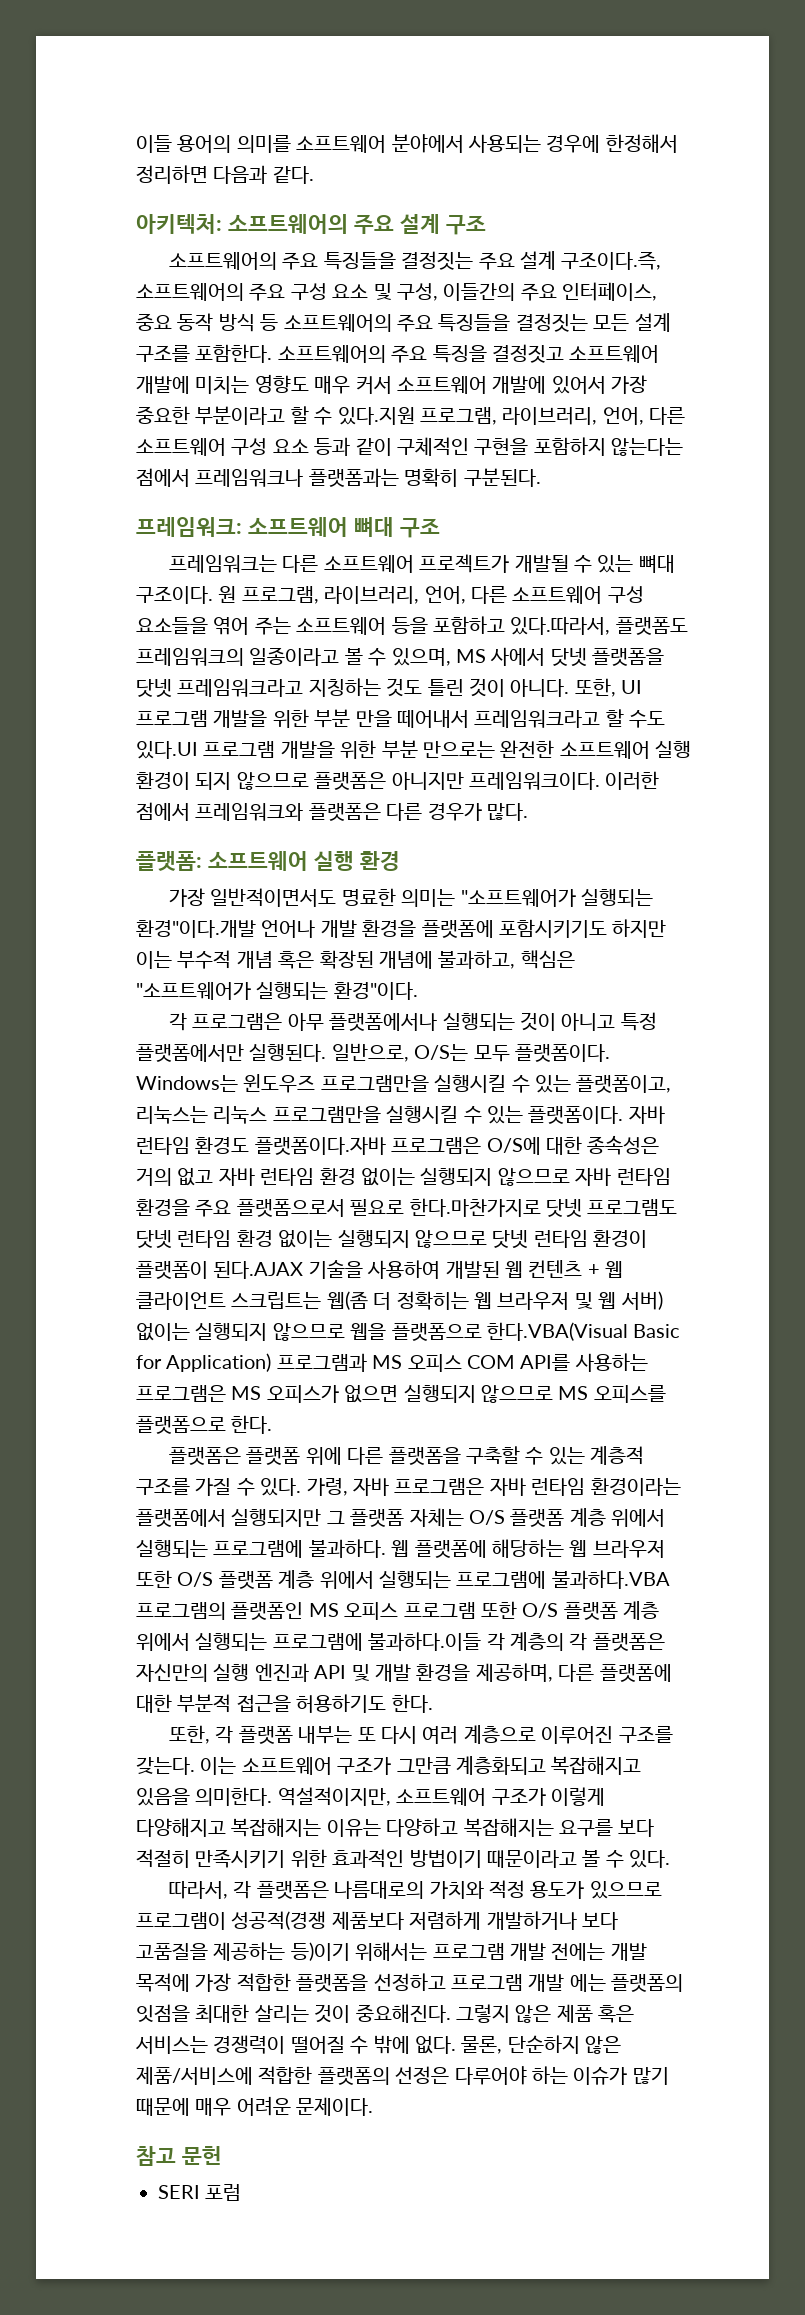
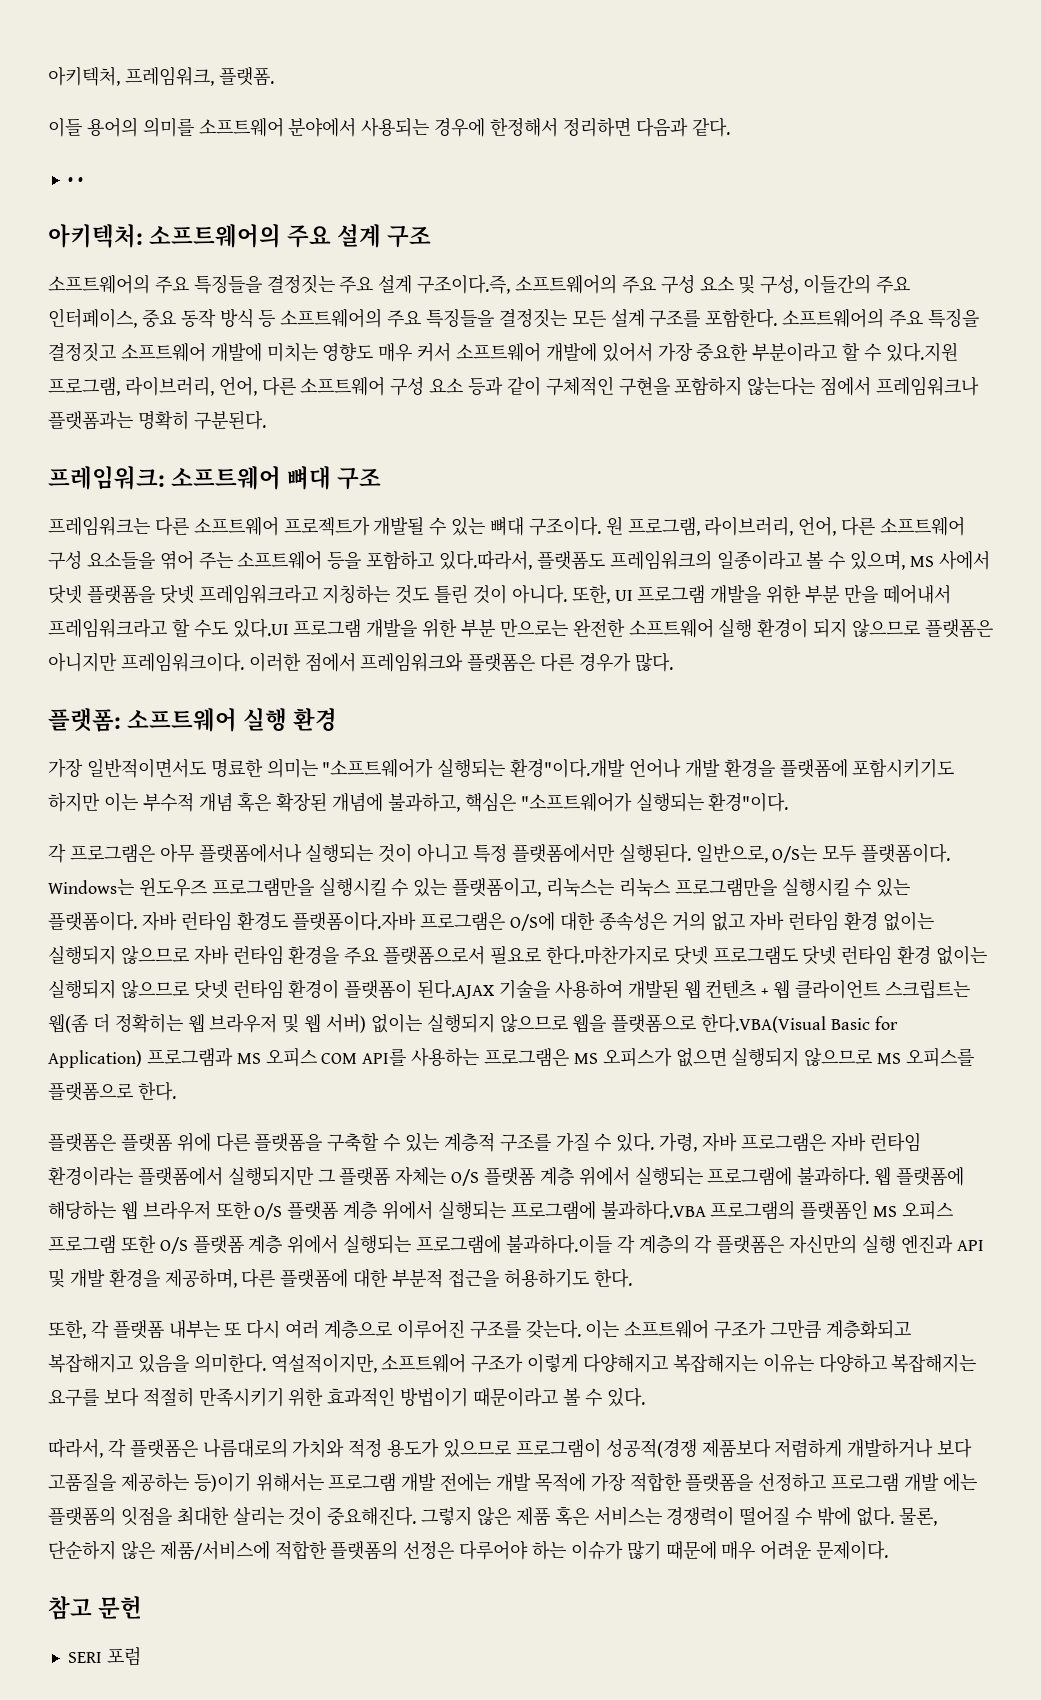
+ 아키텍처, 프레임워크, 플랫폼.
+ • •

